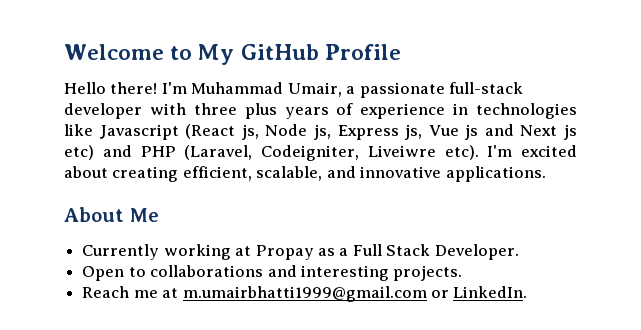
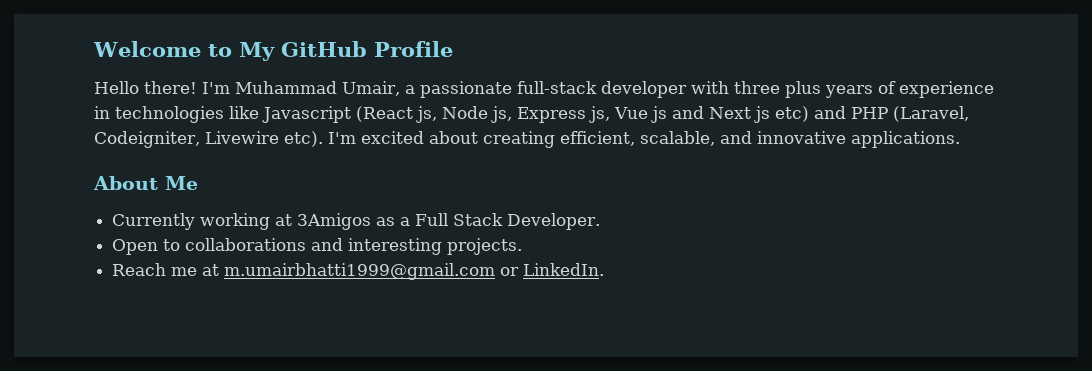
- I'm Muhammad Umair, a passionate full-stack developer with three plus years of experience in technologies like Javascript (React js, Node js, Express js, Vue js and Next js etc) and PHP (Laravel, Codeigniter, Liveiwre etc).
+ I'm Muhammad Umair, a passionate full-stack developer with three plus years of experience in technologies like Javascript (React js, Node js, Express js, Vue js and Next js etc) and PHP (Laravel, Codeigniter, Livewire etc).
- Currently working at Propay as a Full Stack Developer.
+ Currently working at 3Amigos as a Full Stack Developer.

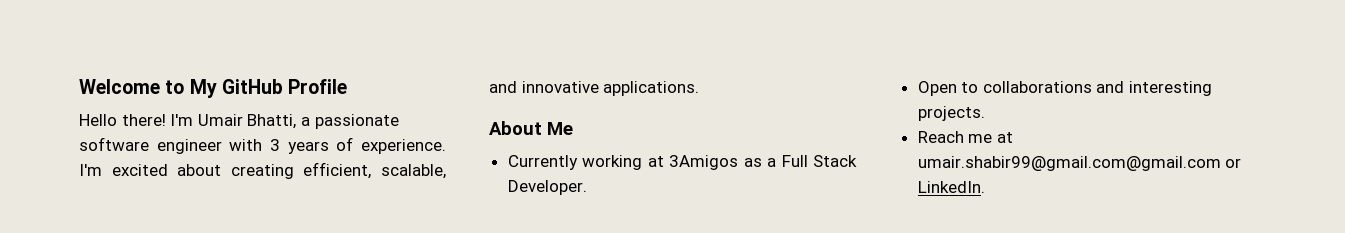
- I'm Muhammad Umair, a passionate full-stack developer with three plus years of experience in technologies like Javascript (React js, Node js, Express js, Vue js and Next js etc) and PHP (Laravel, Codeigniter, Livewire etc).
+ I'm Umair Bhatti, a passionate software engineer with 3 years of experience.
- Reach me at m.umairbhatti1999@gmail.com or LinkedIn.
+ Reach me at umair.shabir99@gmail.com@gmail.com or LinkedIn.

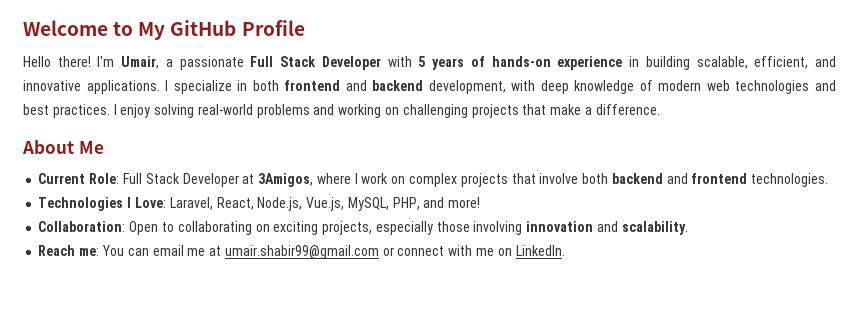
- I'm Umair Bhatti, a passionate software engineer with 3 years of experience. I'm excited about creating efficient, scalable, and innovative applications.
+ I'm Umair, a passionate Full Stack Developer with 5 years of hands-on experience in building scalable, efficient, and innovative applications. I specialize in both frontend and backend development, with deep knowledge of modern web technologies and best practices. I enjoy solving real-world problems and working on challenging projects that make a difference.
  About Me
- Currently working at 3Amigos as a Full Stack Developer.
- Open to collaborations and interesting projects.
- Reach me at umair.shabir99@gmail.com@gmail.com or LinkedIn.
+ Current Role: Full Stack Developer at 3Amigos, where I work on complex projects that involve both backend and frontend technologies.
+ Technologies I Love: Laravel, React, Node.js, Vue.js, MySQL, PHP, and more!
+ Collaboration: Open to collaborating on exciting projects, especially those involving innovation and scalability.
+ Reach me: You can email me at umair.shabir99@gmail.com or connect with me on LinkedIn.

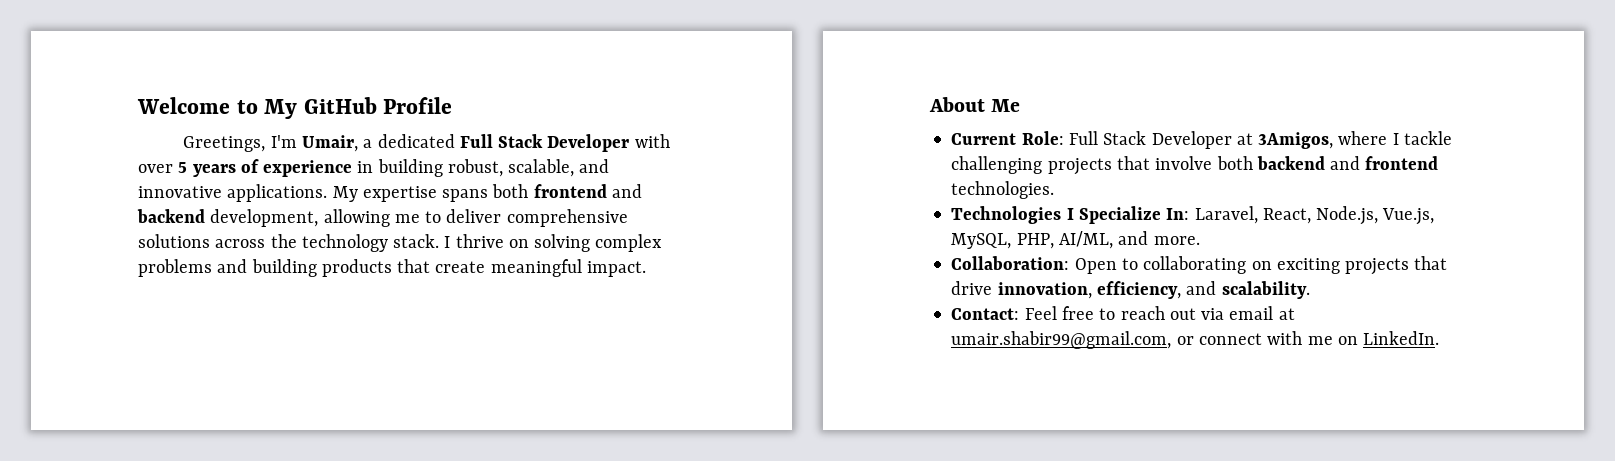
- Hello there! I'm Umair, a passionate Full Stack Developer with 5 years of hands-on experience in building scalable, efficient, and innovative applications.
+ Greetings, I'm Umair, a dedicated Full Stack Developer with over 5 years of experience in building robust, scalable, and innovative applications.
- I specialize in both frontend and backend development, with deep knowledge of modern web technologies and best practices. I enjoy solving real-world problems and working on challenging projects that make a difference.
+ My expertise spans both frontend and backend development, allowing me to deliver comprehensive solutions across the technology stack. I thrive on solving complex problems and building products that create meaningful impact.
- Current Role: Full Stack Developer at 3Amigos, where I work on complex projects that involve both backend and frontend technologies.
+ Current Role: Full Stack Developer at 3Amigos, where I tackle challenging projects that involve both backend and frontend technologies.
- Technologies I Love: Laravel, React, Node.js, Vue.js, MySQL, PHP, and more!
+ Technologies I Specialize In: Laravel, React, Node.js, Vue.js, MySQL, PHP, AI/ML, and more.
- Collaboration: Open to collaborating on exciting projects, especially those involving innovation and scalability.
- Reach me: You can email me at umair.shabir99@gmail.com or connect with me on LinkedIn.
+ Collaboration: Open to collaborating on exciting projects that drive innovation, efficiency, and scalability.
+ Contact: Feel free to reach out via email at umair.shabir99@gmail.com, or connect with me on LinkedIn.

